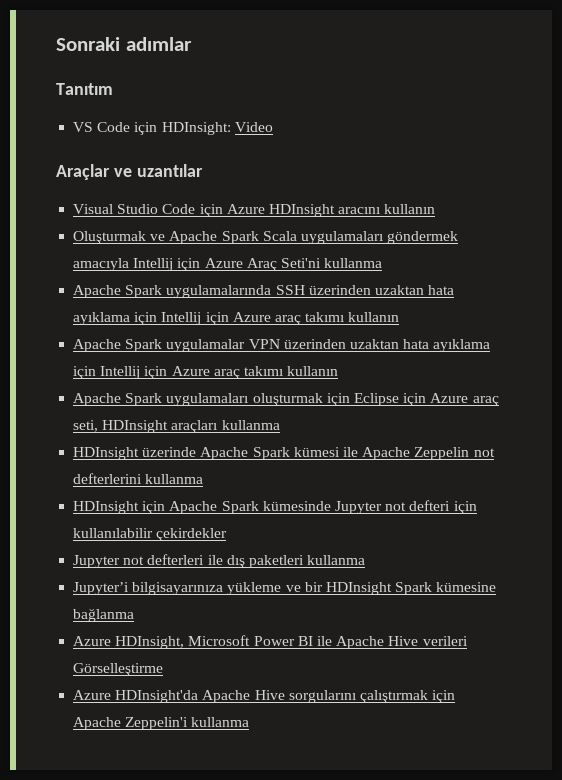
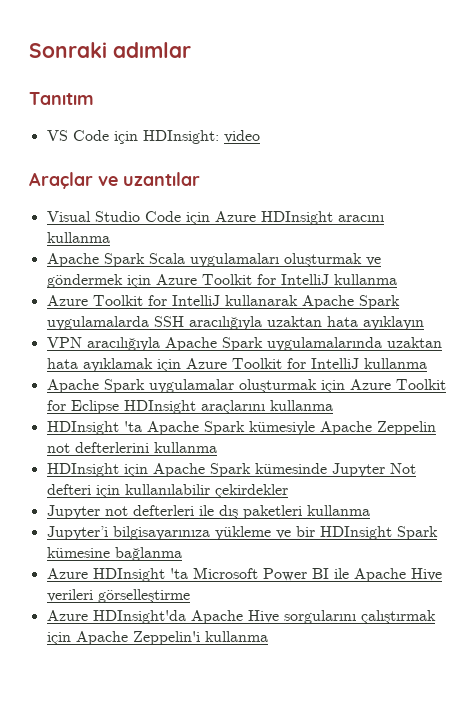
- VS Code için HDInsight: Video
+ VS Code için HDInsight: video
- Visual Studio Code için Azure HDInsight aracını kullanın
- Oluşturmak ve Apache Spark Scala uygulamaları göndermek amacıyla Intellij için Azure Araç Seti'ni kullanma
- Apache Spark uygulamalarında SSH üzerinden uzaktan hata ayıklama için Intellij için Azure araç takımı kullanın
- Apache Spark uygulamalar VPN üzerinden uzaktan hata ayıklama için Intellij için Azure araç takımı kullanın
- Apache Spark uygulamaları oluşturmak için Eclipse için Azure araç seti, HDInsight araçları kullanma
- HDInsight üzerinde Apache Spark kümesi ile Apache Zeppelin not defterlerini kullanma
+ Visual Studio Code için Azure HDInsight aracını kullanma
+ Apache Spark Scala uygulamaları oluşturmak ve göndermek için Azure Toolkit for IntelliJ kullanma
+ Azure Toolkit for IntelliJ kullanarak Apache Spark uygulamalarda SSH aracılığıyla uzaktan hata ayıklayın
+ VPN aracılığıyla Apache Spark uygulamalarında uzaktan hata ayıklamak için Azure Toolkit for IntelliJ kullanma
+ Apache Spark uygulamalar oluşturmak için Azure Toolkit for Eclipse HDInsight araçlarını kullanma
+ HDInsight 'ta Apache Spark kümesiyle Apache Zeppelin not defterlerini kullanma
- HDInsight için Apache Spark kümesinde Jupyter not defteri için kullanılabilir çekirdekler
+ HDInsight için Apache Spark kümesinde Jupyter Not defteri için kullanılabilir çekirdekler
- Azure HDInsight, Microsoft Power BI ile Apache Hive verileri Görselleştirme
+ Azure HDInsight 'ta Microsoft Power BI ile Apache Hive verileri görselleştirme

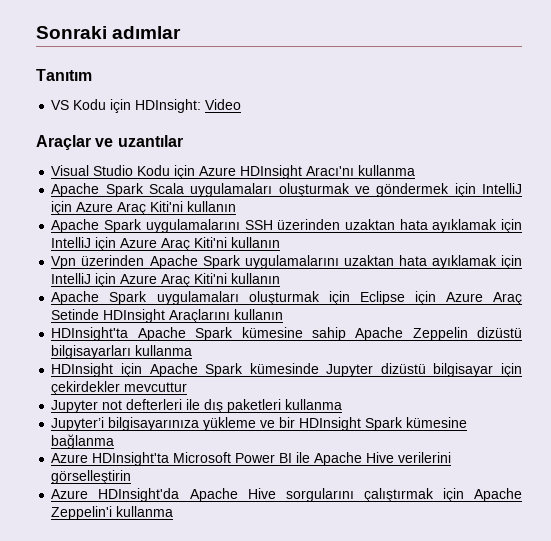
- VS Code için HDInsight: video
+ VS Kodu için HDInsight: Video
- Visual Studio Code için Azure HDInsight aracını kullanma
+ Visual Studio Kodu için Azure HDInsight Aracı'nı kullanma
- Apache Spark Scala uygulamaları oluşturmak ve göndermek için Azure Toolkit for IntelliJ kullanma
- Azure Toolkit for IntelliJ kullanarak Apache Spark uygulamalarda SSH aracılığıyla uzaktan hata ayıklayın
- VPN aracılığıyla Apache Spark uygulamalarında uzaktan hata ayıklamak için Azure Toolkit for IntelliJ kullanma
- Apache Spark uygulamalar oluşturmak için Azure Toolkit for Eclipse HDInsight araçlarını kullanma
- HDInsight 'ta Apache Spark kümesiyle Apache Zeppelin not defterlerini kullanma
+ Apache Spark Scala uygulamaları oluşturmak ve göndermek için IntelliJ için Azure Araç Kiti'ni kullanın
+ Apache Spark uygulamalarını SSH üzerinden uzaktan hata ayıklamak için IntelliJ için Azure Araç Kiti'ni kullanın
+ Vpn üzerinden Apache Spark uygulamalarını uzaktan hata ayıklamak için IntelliJ için Azure Araç Kiti'ni kullanın
+ Apache Spark uygulamaları oluşturmak için Eclipse için Azure Araç Setinde HDInsight Araçlarını kullanın
+ HDInsight'ta Apache Spark kümesine sahip Apache Zeppelin dizüstü bilgisayarları kullanma
- HDInsight için Apache Spark kümesinde Jupyter Not defteri için kullanılabilir çekirdekler
+ HDInsight için Apache Spark kümesinde Jupyter dizüstü bilgisayar için çekirdekler mevcuttur
- Azure HDInsight 'ta Microsoft Power BI ile Apache Hive verileri görselleştirme
+ Azure HDInsight'ta Microsoft Power BI ile Apache Hive verilerini görselleştirin

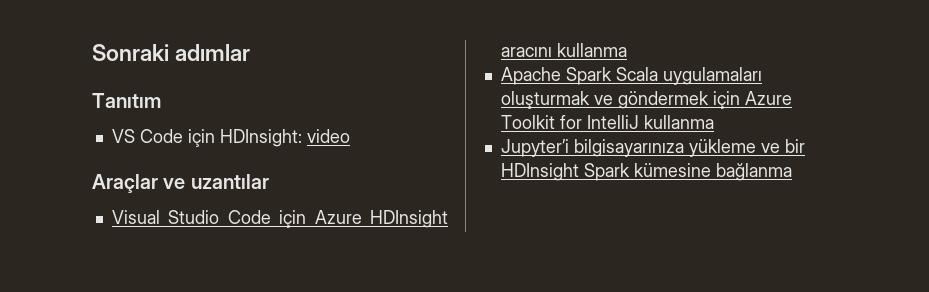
- VS Kodu için HDInsight: Video
+ VS Code için HDInsight: video
- Visual Studio Kodu için Azure HDInsight Aracı'nı kullanma
+ Visual Studio Code için Azure HDInsight aracını kullanma
- Apache Spark Scala uygulamaları oluşturmak ve göndermek için IntelliJ için Azure Araç Kiti'ni kullanın
- Apache Spark uygulamalarını SSH üzerinden uzaktan hata ayıklamak için IntelliJ için Azure Araç Kiti'ni kullanın
- Vpn üzerinden Apache Spark uygulamalarını uzaktan hata ayıklamak için IntelliJ için Azure Araç Kiti'ni kullanın
- Apache Spark uygulamaları oluşturmak için Eclipse için Azure Araç Setinde HDInsight Araçlarını kullanın
- HDInsight'ta Apache Spark kümesine sahip Apache Zeppelin dizüstü bilgisayarları kullanma
- HDInsight için Apache Spark kümesinde Jupyter dizüstü bilgisayar için çekirdekler mevcuttur
- Jupyter not defterleri ile dış paketleri kullanma
+ Apache Spark Scala uygulamaları oluşturmak ve göndermek için Azure Toolkit for IntelliJ kullanma
- Azure HDInsight'ta Microsoft Power BI ile Apache Hive verilerini görselleştirin
- Azure HDInsight'da Apache Hive sorgularını çalıştırmak için Apache Zeppelin'i kullanma

